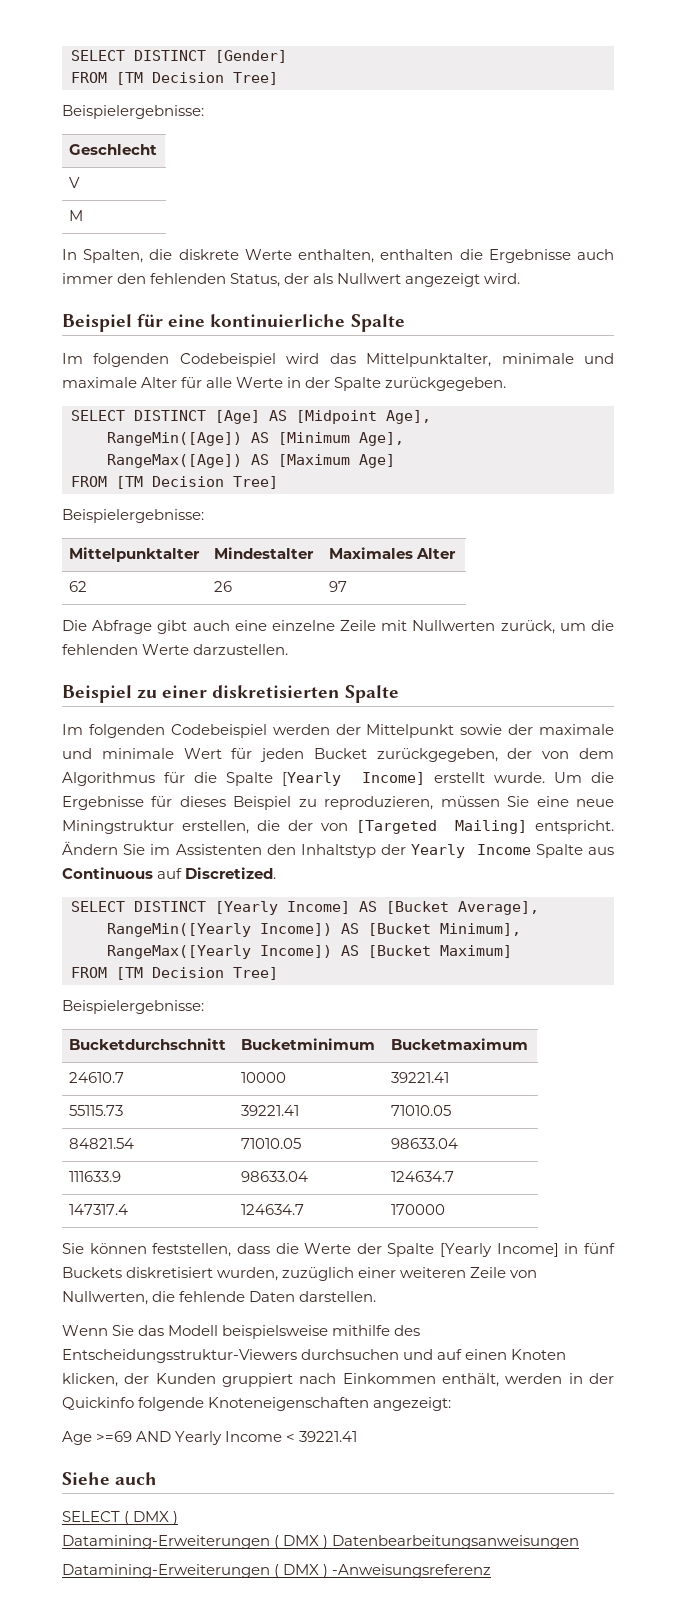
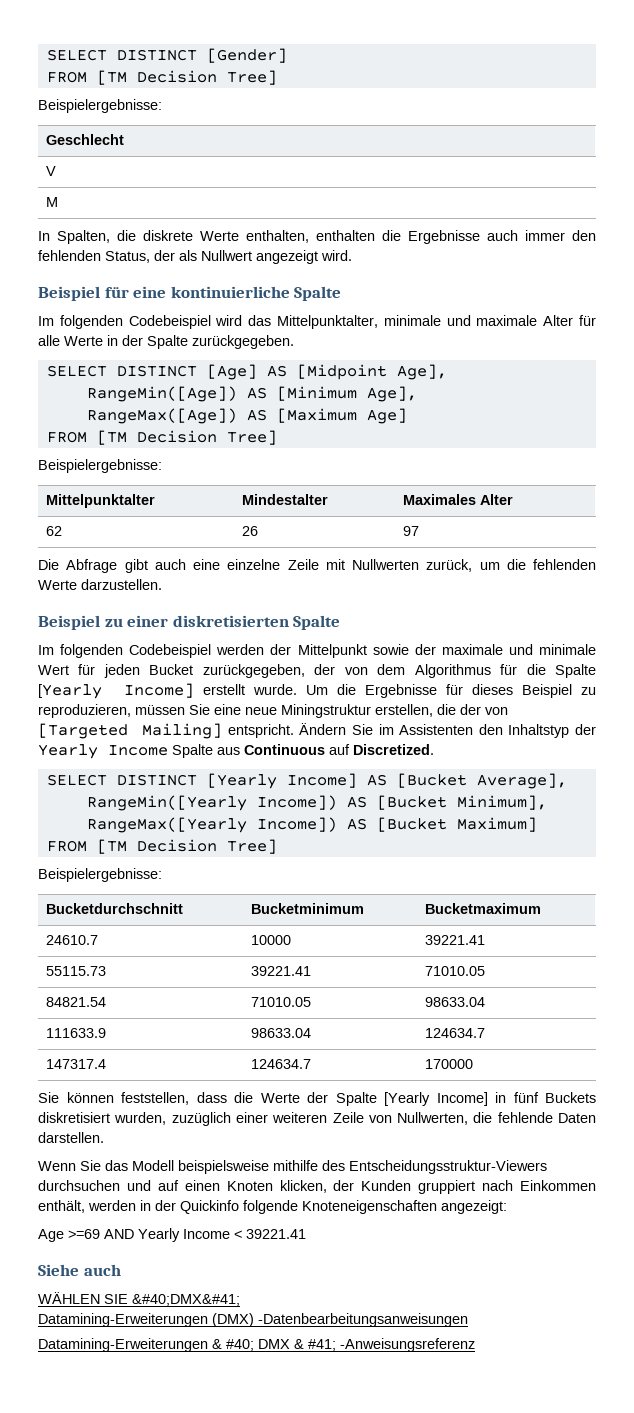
- SELECT ( DMX )
- Datamining-Erweiterungen ( DMX ) Datenbearbeitungsanweisungen
- Datamining-Erweiterungen ( DMX ) -Anweisungsreferenz
+ WÄHLEN SIE &#40;DMX&#41;
+ Datamining-Erweiterungen (DMX) -Datenbearbeitungsanweisungen
+ Datamining-Erweiterungen & #40; DMX & #41; -Anweisungsreferenz

